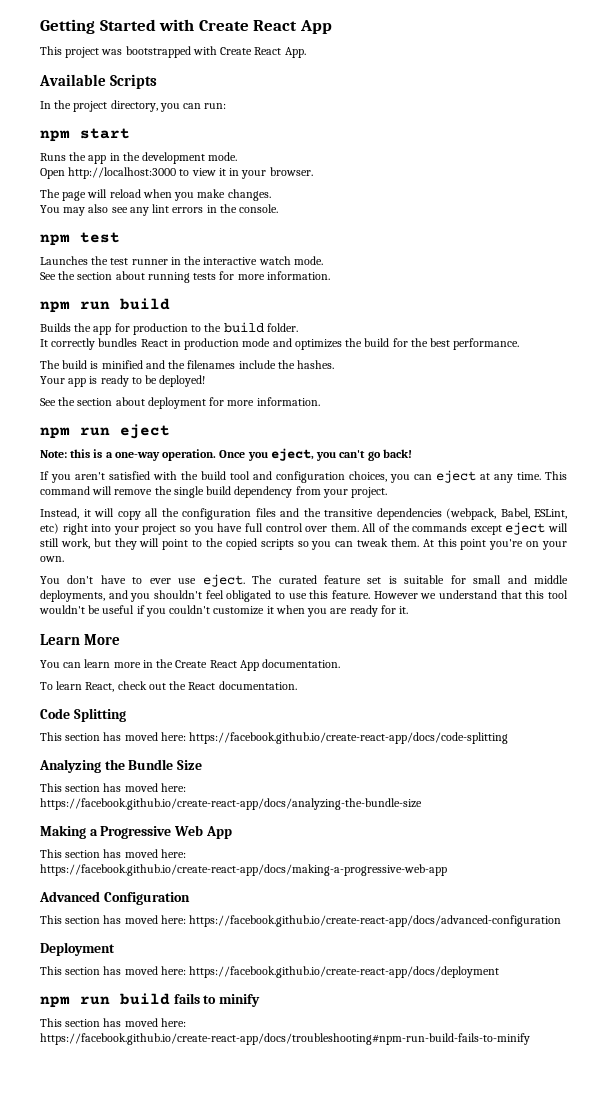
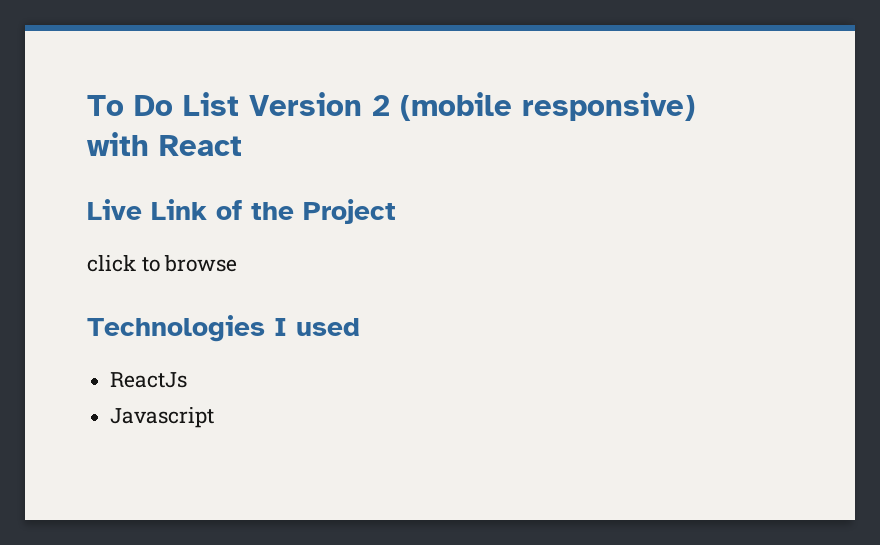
- Getting Started with Create React App
- This project was bootstrapped with Create React App.
- Available Scripts
- In the project directory, you can run:
- npm start
- Runs the app in the development mode.
- Open http://localhost:3000 to view it in your browser.
- The page will reload when you make changes.
- You may also see any lint errors in the console.
- npm test
- Launches the test runner in the interactive watch mode.
- See the section about running tests for more information.
- npm run build
- Builds the app for production to the build folder.
- It correctly bundles React in production mode and optimizes the build for the best performance.
- The build is minified and the filenames include the hashes.
- Your app is ready to be deployed!
- See the section about deployment for more information.
- npm run eject
- Note: this is a one-way operation. Once you eject, you can't go back!
- If you aren't satisfied with the build tool and configuration choices, you can eject at any time. This command will remove the single build dependency from your project.
- Instead, it will copy all the configuration files and the transitive dependencies (webpack, Babel, ESLint, etc) right into your project so you have full control over them. All of the commands except eject will still work, but they will point to the copied scripts so you can tweak them. At this point you're on your own.
- You don't have to ever use eject. The curated feature set is suitable for small and middle deployments, and you shouldn't feel obligated to use this feature. However we understand that this tool wouldn't be useful if you couldn't customize it when you are ready for it.
- Learn More
- You can learn more in the Create React App documentation.
- To learn React, check out the React documentation.
- Code Splitting
- This section has moved here: https://facebook.github.io/create-react-app/docs/code-splitting
- Analyzing the Bundle Size
- This section has moved here: https://facebook.github.io/create-react-app/docs/analyzing-the-bundle-size
- Making a Progressive Web App
- This section has moved here: https://facebook.github.io/create-react-app/docs/making-a-progressive-web-app
- Advanced Configuration
- This section has moved here: https://facebook.github.io/create-react-app/docs/advanced-configuration
- Deployment
- This section has moved here: https://facebook.github.io/create-react-app/docs/deployment
- npm run build fails to minify
- This section has moved here: https://facebook.github.io/create-react-app/docs/troubleshooting#npm-run-build-fails-to-minify
+ To Do List Version 2 (mobile responsive) with React
+ Live Link of the Project
+ click to browse
+ Technologies I used
+ ReactJs
+ Javascript

